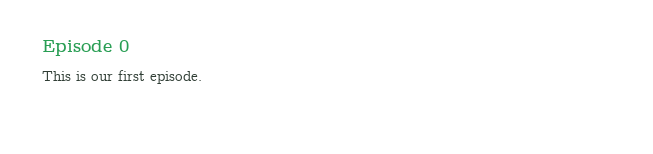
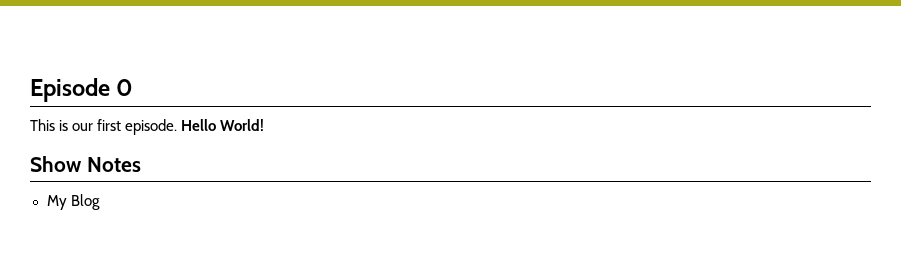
+ Hello World!
+ Show Notes
+ My Blog

